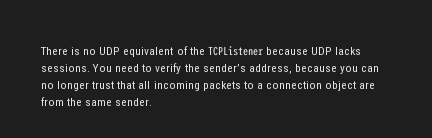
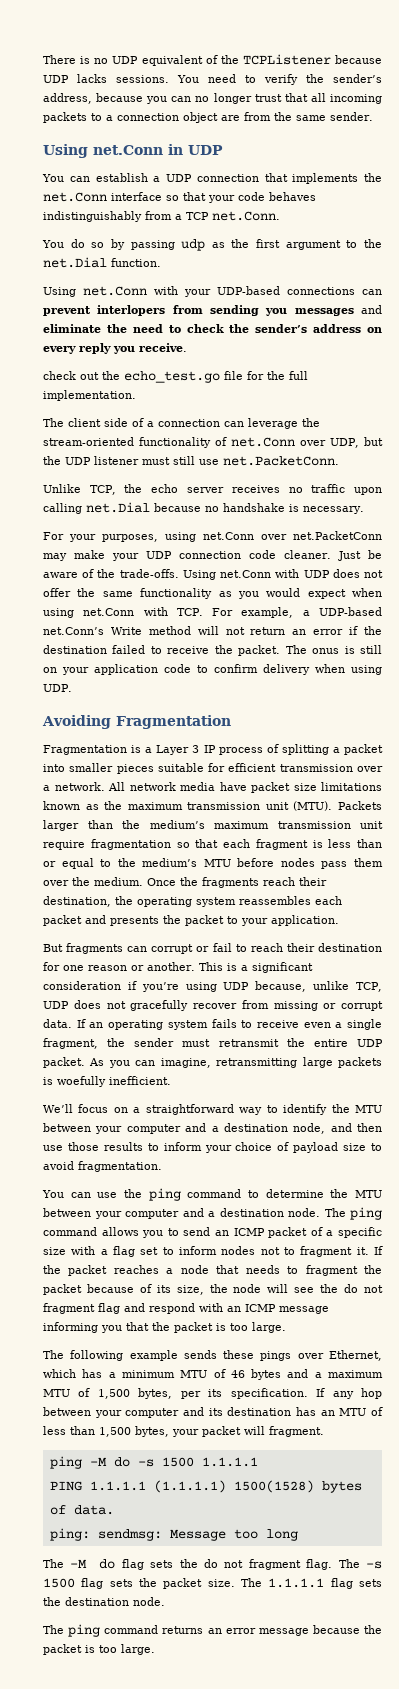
+ Using net.Conn in UDP
+ You can establish a UDP connection that implements the net.Conn interface so that your code behaves indistinguishably from a TCP net.Conn.
+ You do so by passing udp as the first argument to the net.Dial function.
+ Using net.Conn with your UDP-based connections can prevent interlopers from sending you messages and eliminate the need to check the sender’s address on every reply you receive.
+ check out the echo_test.go file for the full implementation.
+ The client side of a connection can leverage the stream-oriented functionality of net.Conn over UDP, but the UDP listener must still use net.PacketConn.
+ Unlike TCP, the echo server receives no traffic upon calling net.Dial because no handshake is necessary.
+ For your purposes, using net.Conn over net.PacketConn may make your UDP connection code cleaner. Just be aware of the trade-offs. Using net.Conn with UDP does not offer the same functionality as you would expect when using net.Conn with TCP. For example, a UDP-based net.Conn’s Write method will not return an error if the destination failed to receive the packet. The onus is still on your application code to confirm delivery when using UDP.
+ Avoiding Fragmentation
+ Fragmentation is a Layer 3 IP process of splitting a packet into smaller pieces suitable for efficient transmission over a network. All network media have packet size limitations known as the maximum transmission unit (MTU). Packets larger than the medium’s maximum transmission unit require fragmentation so that each fragment is less than or equal to the medium’s MTU before nodes pass them over the medium. Once the fragments reach their destination, the operating system reassembles each packet and presents the packet to your application.
+ But fragments can corrupt or fail to reach their destination for one reason or another. This is a significant consideration if you’re using UDP because, unlike TCP, UDP does not gracefully recover from missing or corrupt data. If an operating system fails to receive even a single fragment, the sender must retransmit the entire UDP packet. As you can imagine, retransmitting large packets is woefully inefficient.
+ We’ll focus on a straightforward way to identify the MTU between your computer and a destination node, and then use those results to inform your choice of payload size to avoid fragmentation.
+ You can use the ping command to determine the MTU between your computer and a destination node. The ping command allows you to send an ICMP packet of a specific size with a flag set to inform nodes not to fragment it. If the packet reaches a node that needs to fragment the packet because of its size, the node will see the do not fragment flag and respond with an ICMP message informing you that the packet is too large.
+ The following example sends these pings over Ethernet, which has a minimum MTU of 46 bytes and a maximum MTU of 1,500 bytes, per its specification. If any hop between your computer and its destination has an MTU of less than 1,500 bytes, your packet will fragment.
+ ping -M do -s 1500 1.1.1.1
+ PING 1.1.1.1 (1.1.1.1) 1500(1528) bytes of data.
+ ping: sendmsg: Message too long
+ The -M do flag sets the do not fragment flag. The -s 1500 flag sets the packet size. The 1.1.1.1 flag sets the destination node.
+ The ping command returns an error message because the packet is too large.

